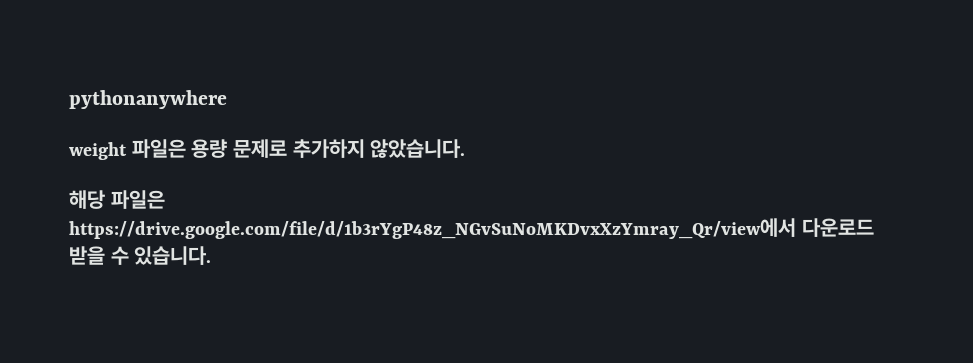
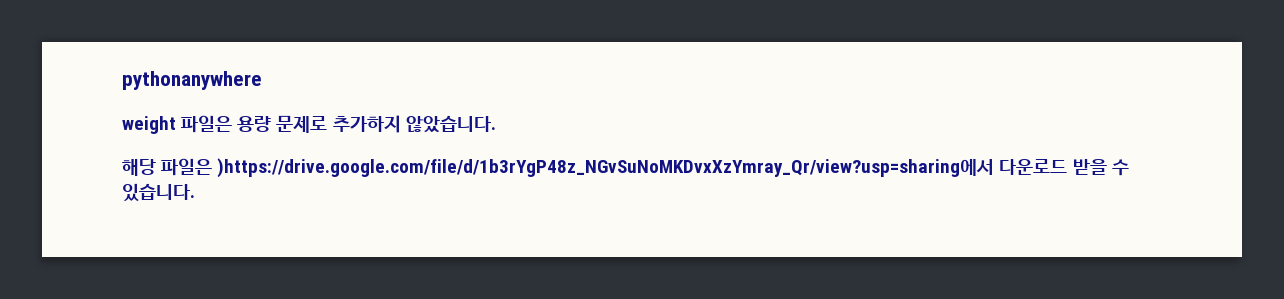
- 해당 파일은 https://drive.google.com/file/d/1b3rYgP48z_NGvSuNoMKDvxXzYmray_Qr/view에서 다운로드 받을 수 있습니다.
+ 해당 파일은 )https://drive.google.com/file/d/1b3rYgP48z_NGvSuNoMKDvxXzYmray_Qr/view?usp=sharing에서 다운로드 받을 수 있습니다.

